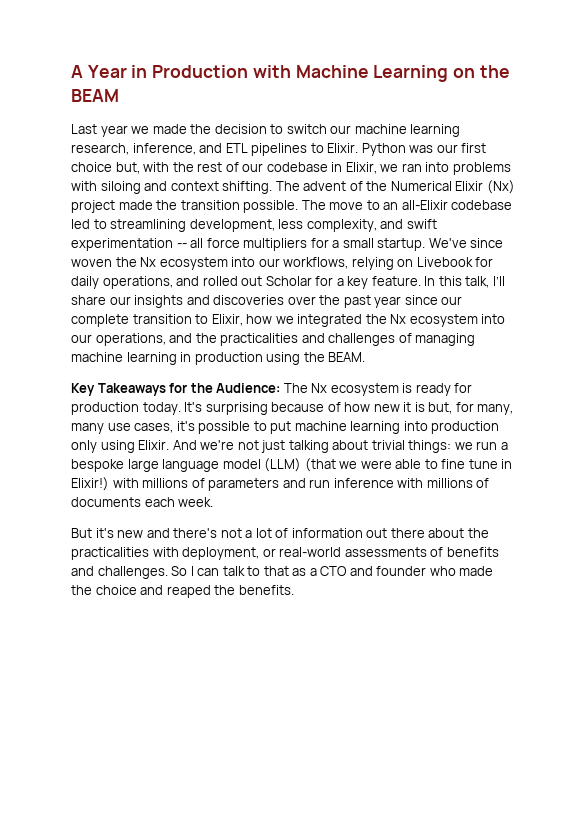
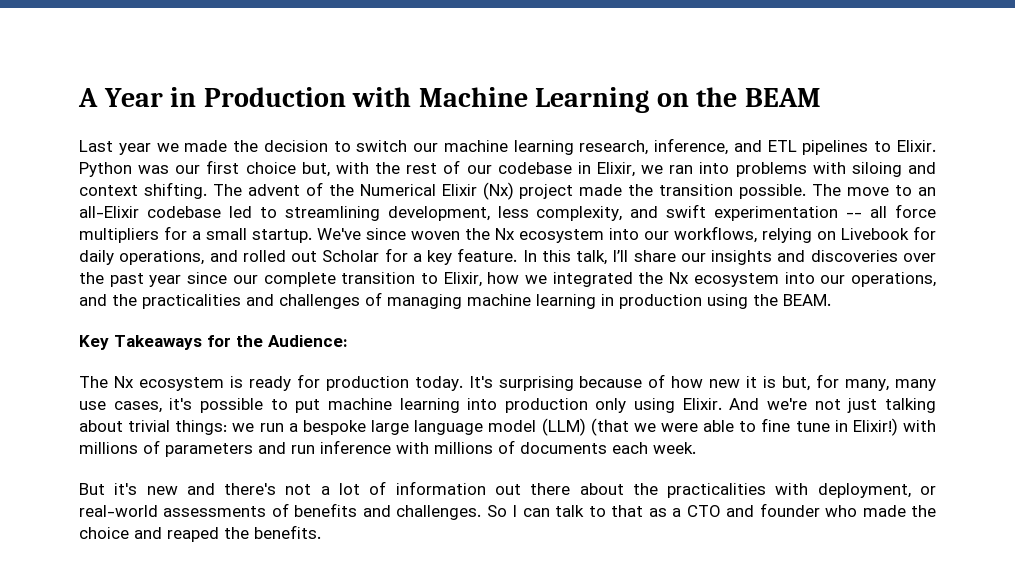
- Key Takeaways for the Audience: The Nx ecosystem is ready for production today.
+ Key Takeaways for the Audience:
+ The Nx ecosystem is ready for production today.

